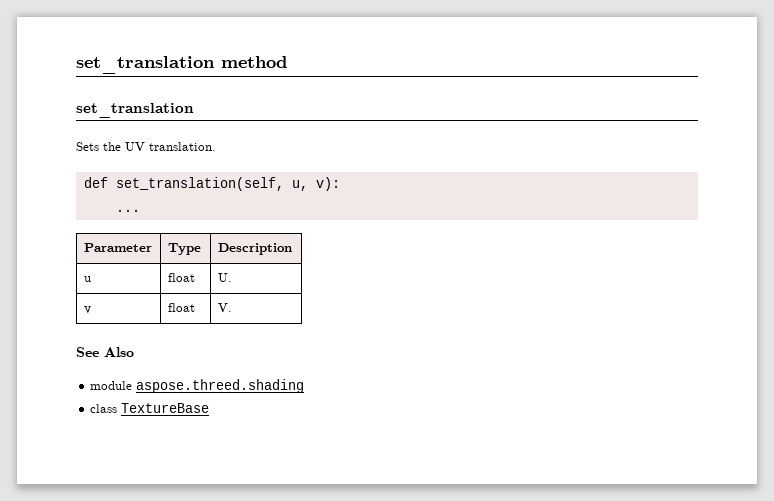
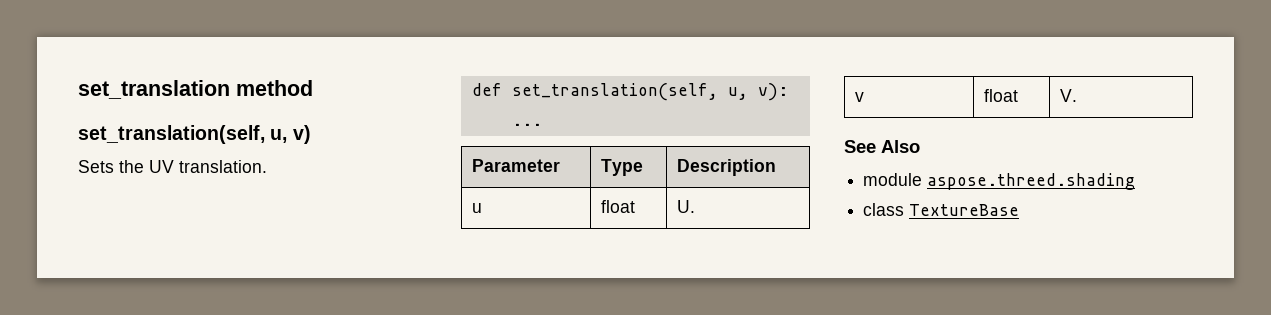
  set_translation method
- set_translation
+ set_translation(self, u, v)

